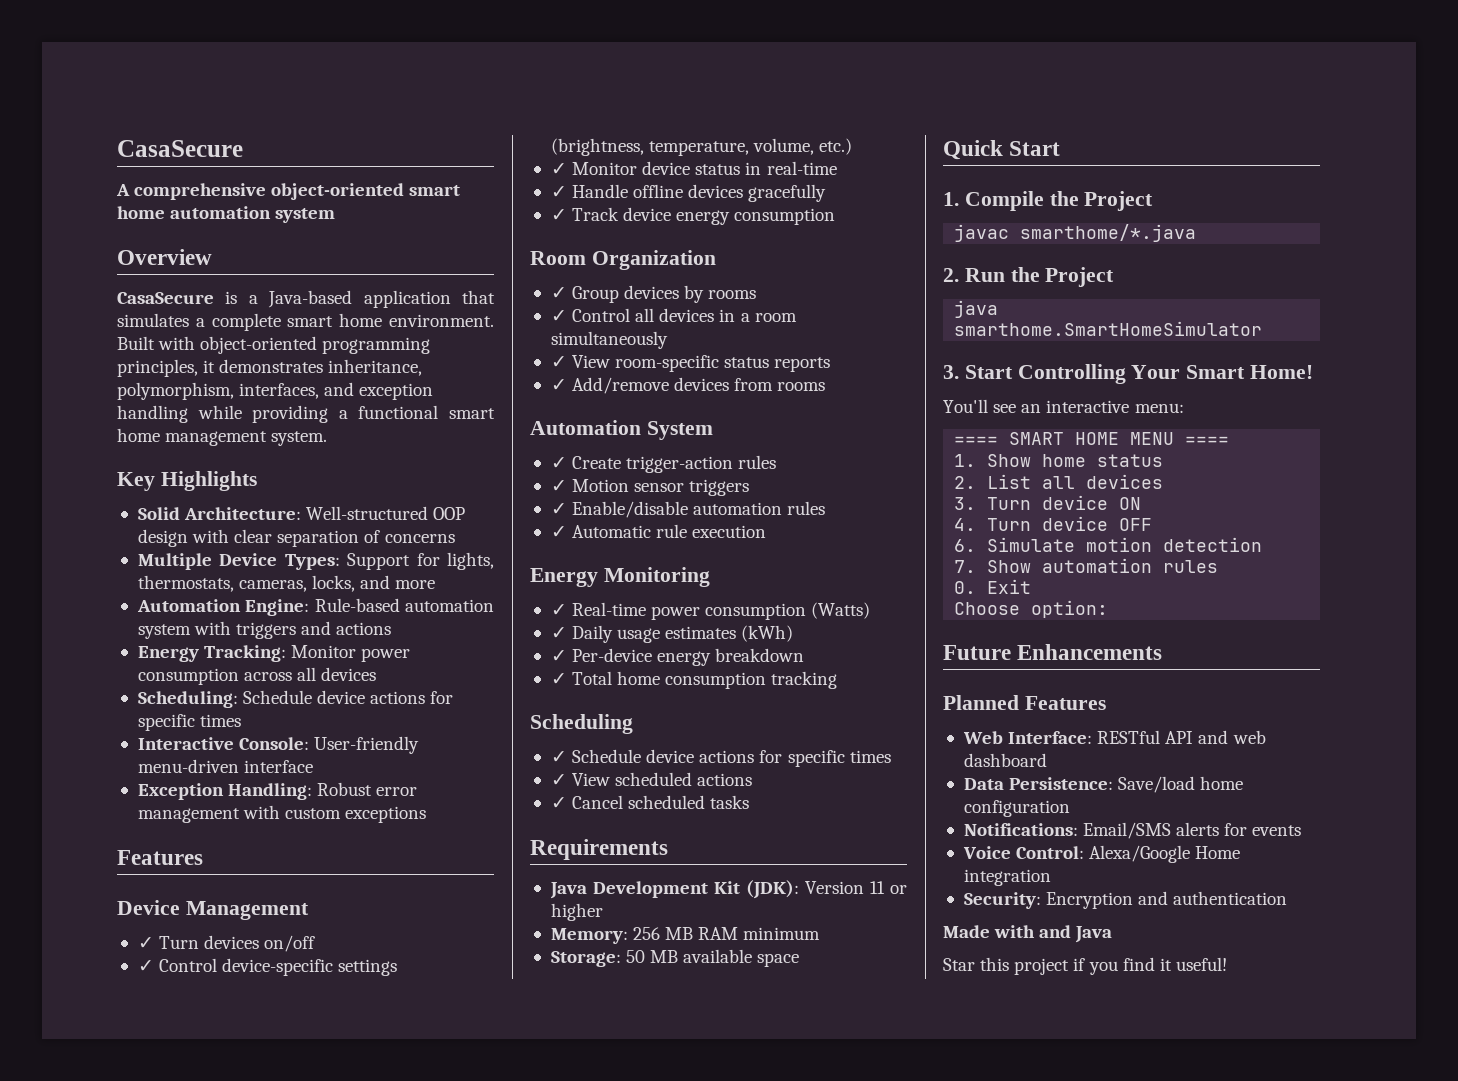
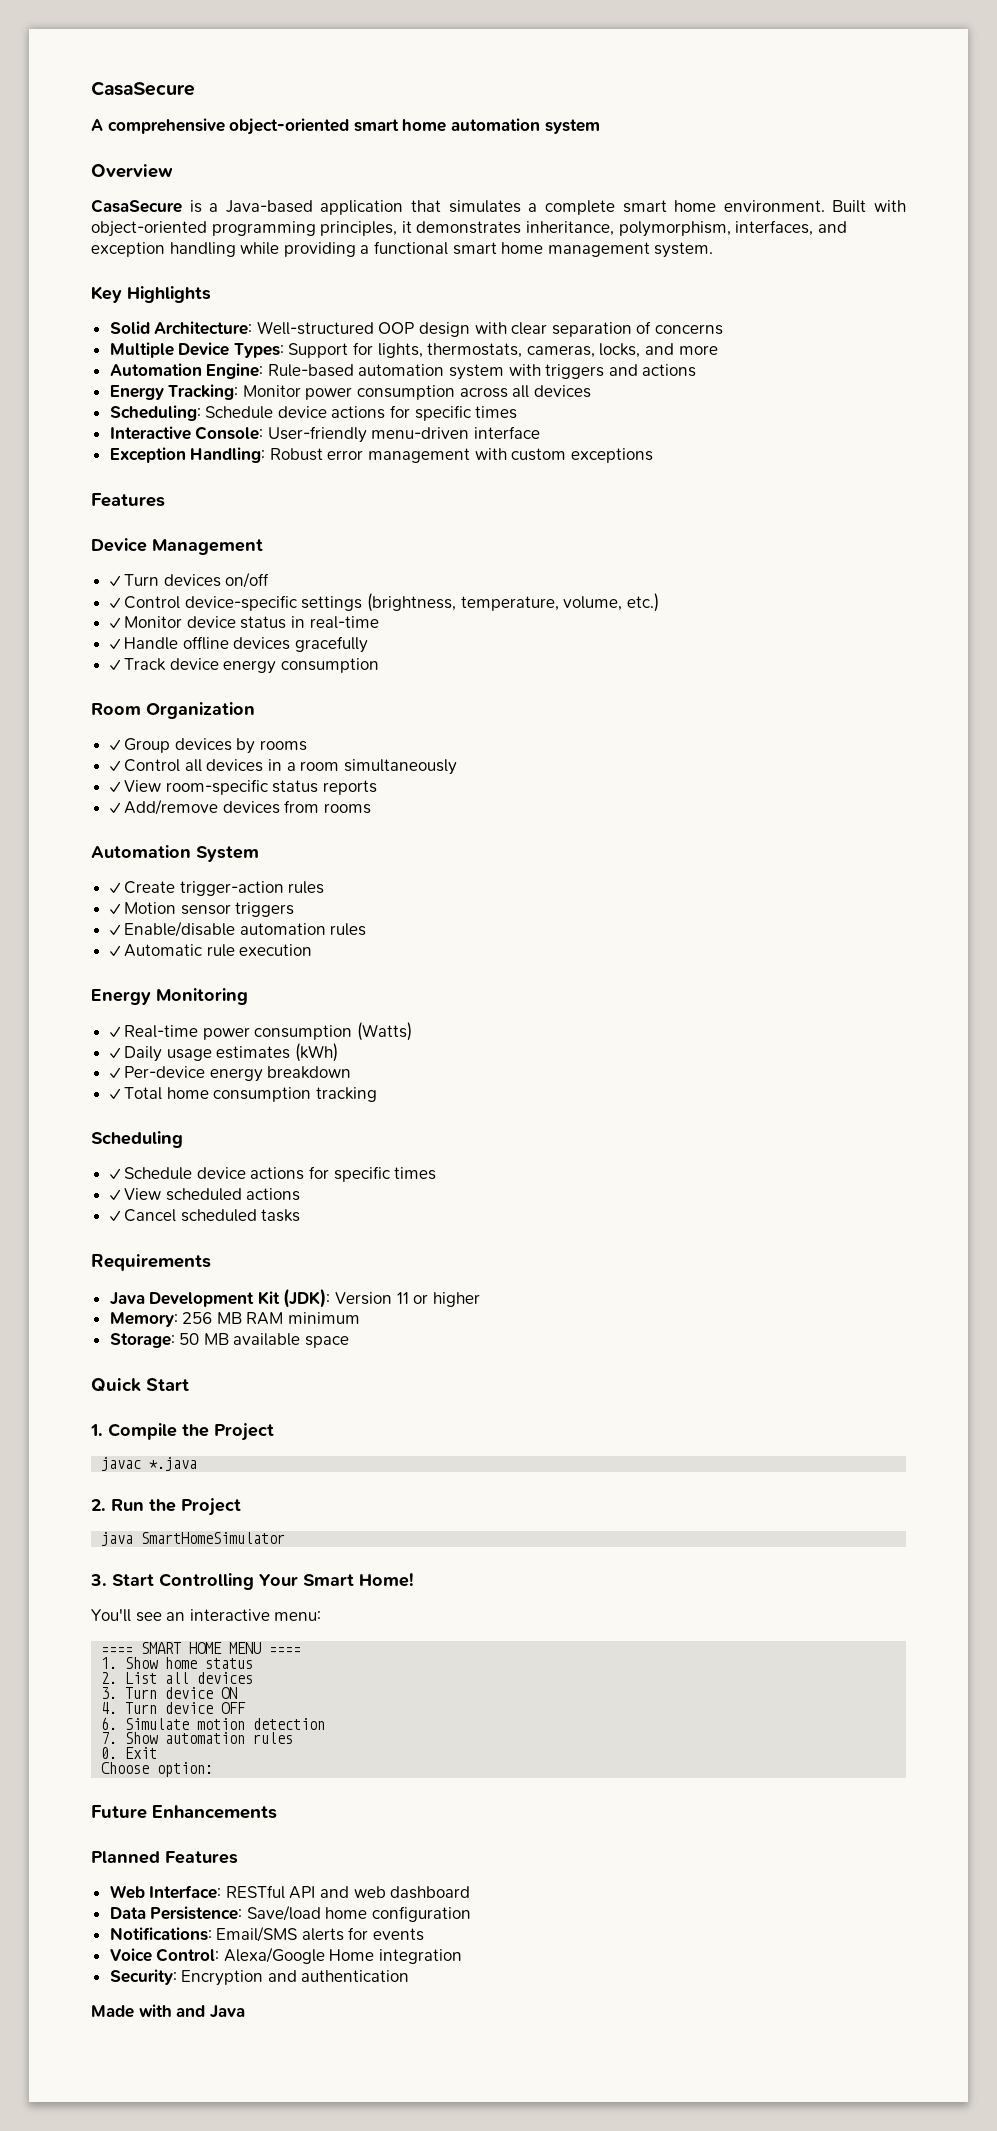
- javac smarthome/*.java
+ javac *.java
- java smarthome.SmartHomeSimulator
+ java SmartHomeSimulator
- Star this project if you find it useful!

